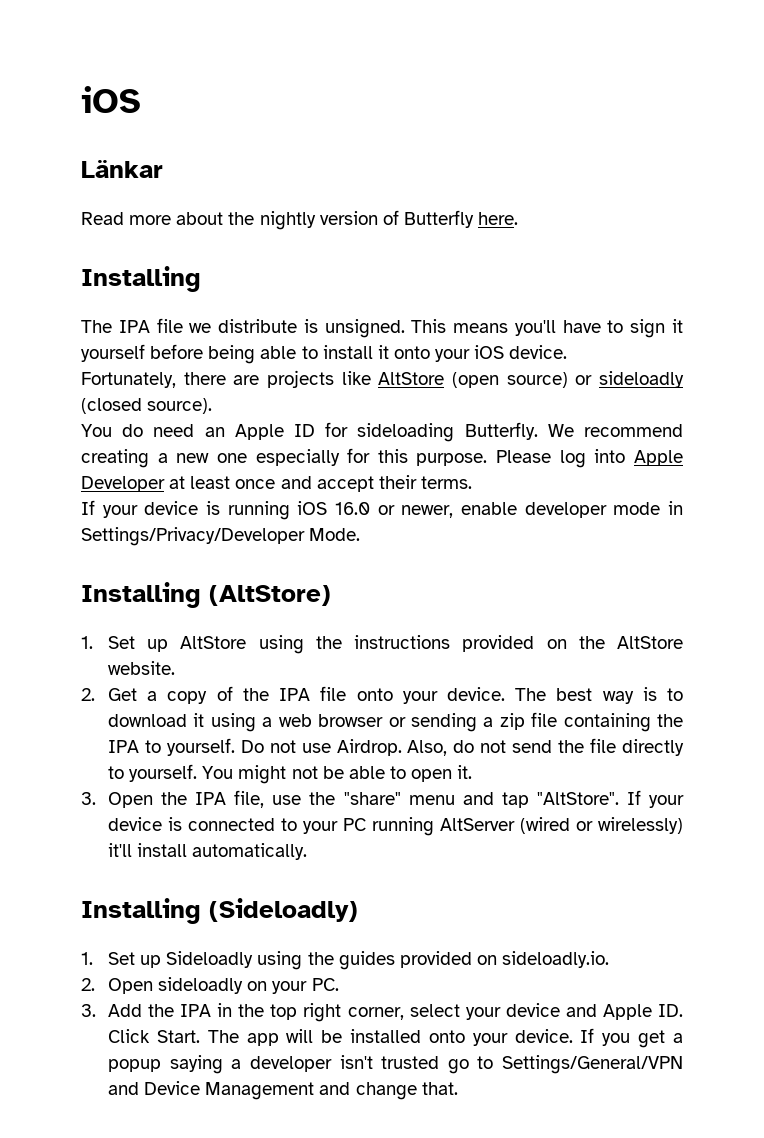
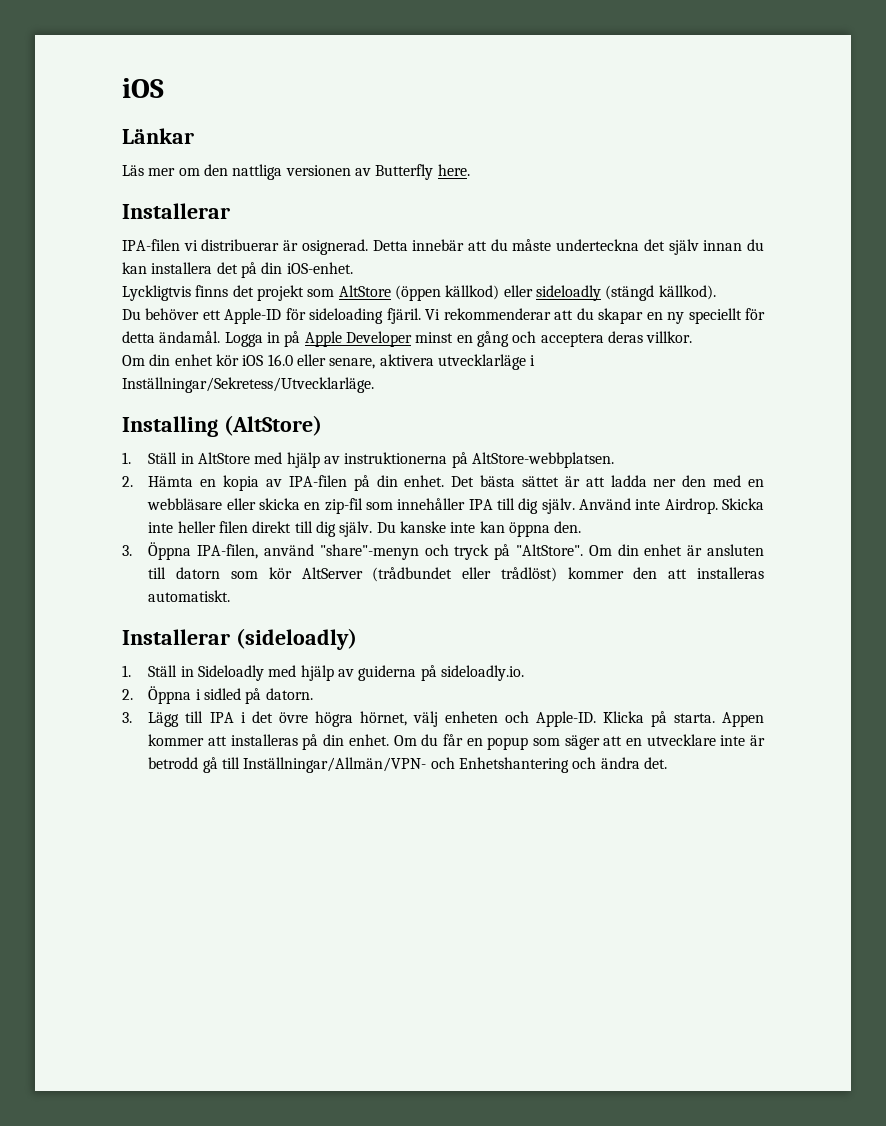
- Read more about the nightly version of Butterfly here.
- Installing
- The IPA file we distribute is unsigned. This means you'll have to sign it yourself before being able to install it onto your iOS device.
- Fortunately, there are projects like AltStore (open source) or sideloadly (closed source).
- You do need an Apple ID for sideloading Butterfly. We recommend creating a new one especially for this purpose. Please log into Apple Developer at least once and accept their terms.
- If your device is running iOS 16.0 or newer, enable developer mode in Settings/Privacy/Developer Mode.
+ Läs mer om den nattliga versionen av Butterfly here.
+ Installerar
+ IPA-filen vi distribuerar är osignerad. Detta innebär att du måste underteckna det själv innan du kan installera det på din iOS-enhet.
+ Lyckligtvis finns det projekt som AltStore (öppen källkod) eller sideloadly (stängd källkod).
+ Du behöver ett Apple-ID för sideloading fjäril. Vi rekommenderar att du skapar en ny speciellt för detta ändamål. Logga in på Apple Developer minst en gång och acceptera deras villkor.
+ Om din enhet kör iOS 16.0 eller senare, aktivera utvecklarläge i Inställningar/Sekretess/Utvecklarläge.
  Installing (AltStore)
- 1. Set up AltStore using the instructions provided on the AltStore website.
- 2. Get a copy of the IPA file onto your device. The best way is to download it using a web browser or sending a zip file containing the IPA to yourself. Do not use Airdrop. Also, do not send the file directly to yourself. You might not be able to open it.
- 3. Open the IPA file, use the "share" menu and tap "AltStore". If your device is connected to your PC running AltServer (wired or wirelessly) it'll install automatically.
- Installing (Sideloadly)
- 1. Set up Sideloadly using the guides provided on sideloadly.io.
- 2. Open sideloadly on your PC.
- 3. Add the IPA in the top right corner, select your device and Apple ID. Click Start. The app will be installed onto your device. If you get a popup saying a developer isn't trusted go to Settings/General/VPN and Device Management and change that.
+ 1. Ställ in AltStore med hjälp av instruktionerna på AltStore-webbplatsen.
+ 2. Hämta en kopia av IPA-filen på din enhet. Det bästa sättet är att ladda ner den med en webbläsare eller skicka en zip-fil som innehåller IPA till dig själv. Använd inte Airdrop. Skicka inte heller filen direkt till dig själv. Du kanske inte kan öppna den.
+ 3. Öppna IPA-filen, använd "share"-menyn och tryck på "AltStore". Om din enhet är ansluten till datorn som kör AltServer (trådbundet eller trådlöst) kommer den att installeras automatiskt.
+ Installerar (sideloadly)
+ 1. Ställ in Sideloadly med hjälp av guiderna på sideloadly.io.
+ 2. Öppna i sidled på datorn.
+ 3. Lägg till IPA i det övre högra hörnet, välj enheten och Apple-ID. Klicka på starta. Appen kommer att installeras på din enhet. Om du får en popup som säger att en utvecklare inte är betrodd gå till Inställningar/Allmän/VPN- och Enhetshantering och ändra det.

